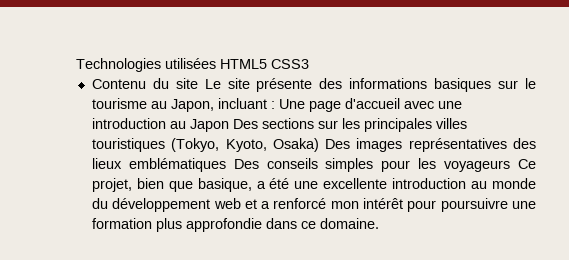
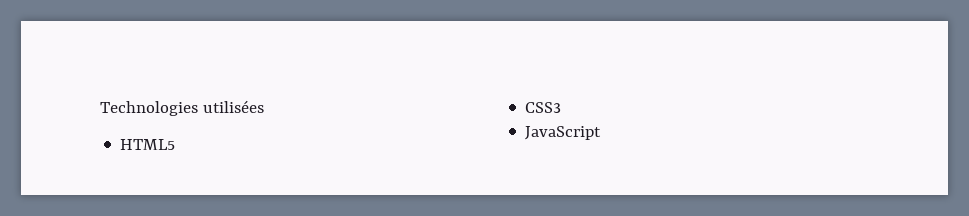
- Technologies utilisées HTML5 CSS3
+ Technologies utilisées
+ HTML5
+ CSS3
- Contenu du site Le site présente des informations basiques sur le tourisme au Japon, incluant : Une page d'accueil avec une introduction au Japon Des sections sur les principales villes touristiques (Tokyo, Kyoto, Osaka) Des images représentatives des lieux emblématiques Des conseils simples pour les voyageurs Ce projet, bien que basique, a été une excellente introduction au monde du développement web et a renforcé mon intérêt pour poursuivre une formation plus approfondie dans ce domaine.
+ JavaScript

